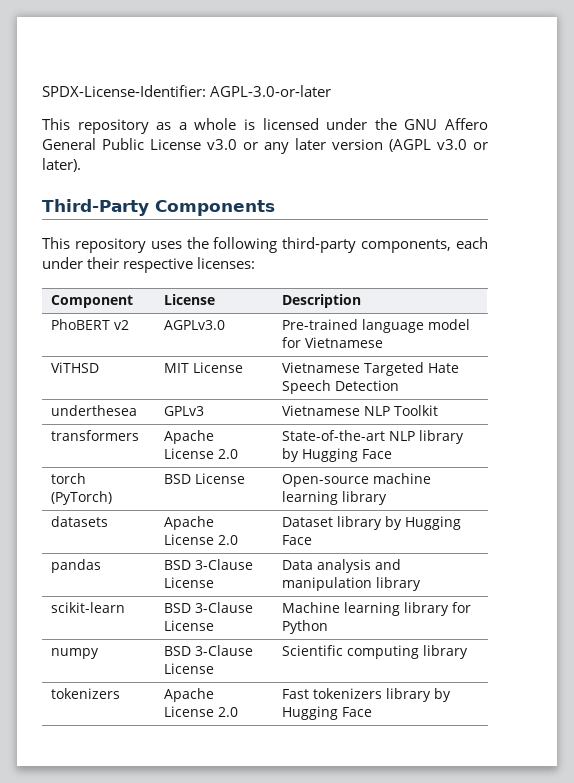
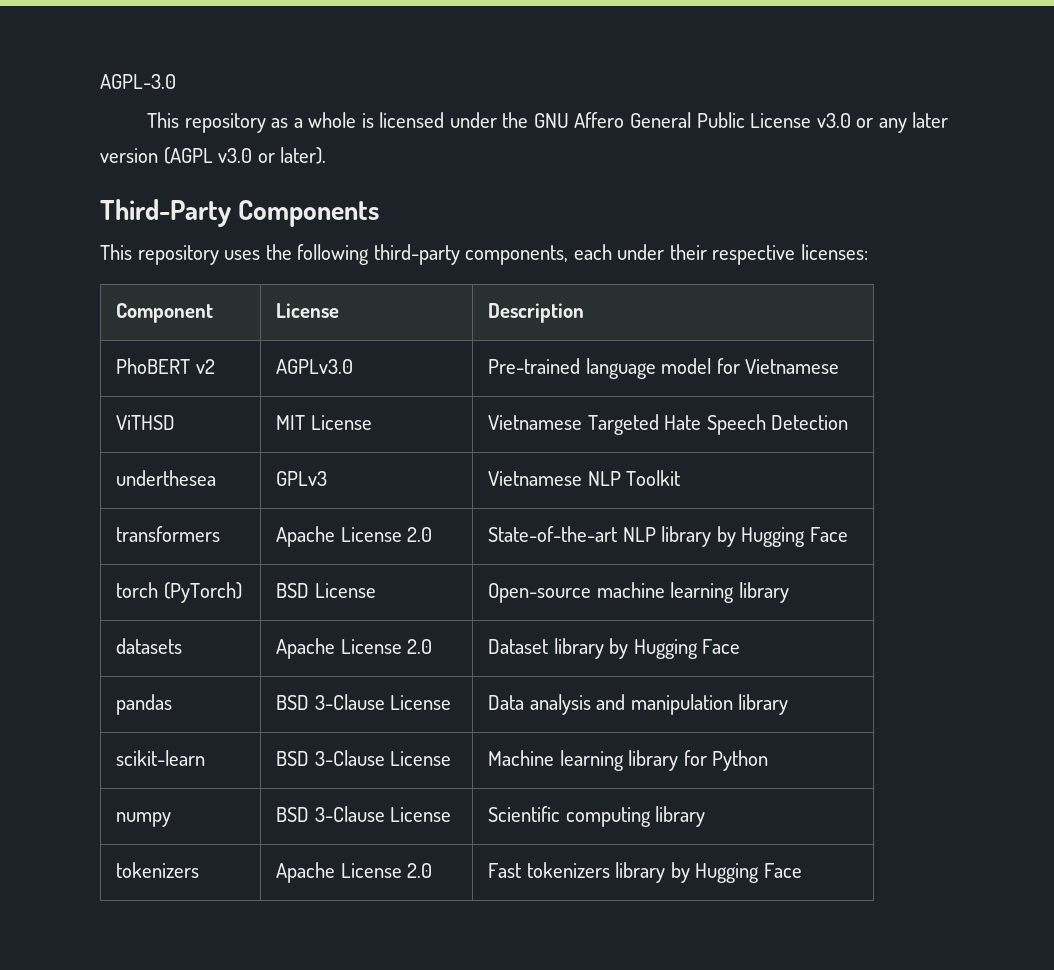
- SPDX-License-Identifier: AGPL-3.0-or-later
+ AGPL-3.0

